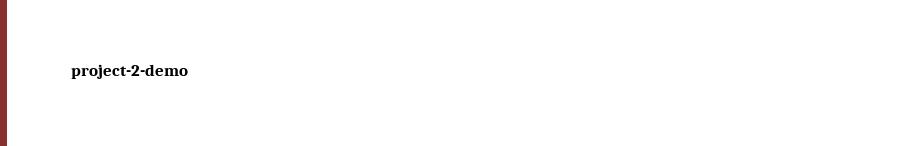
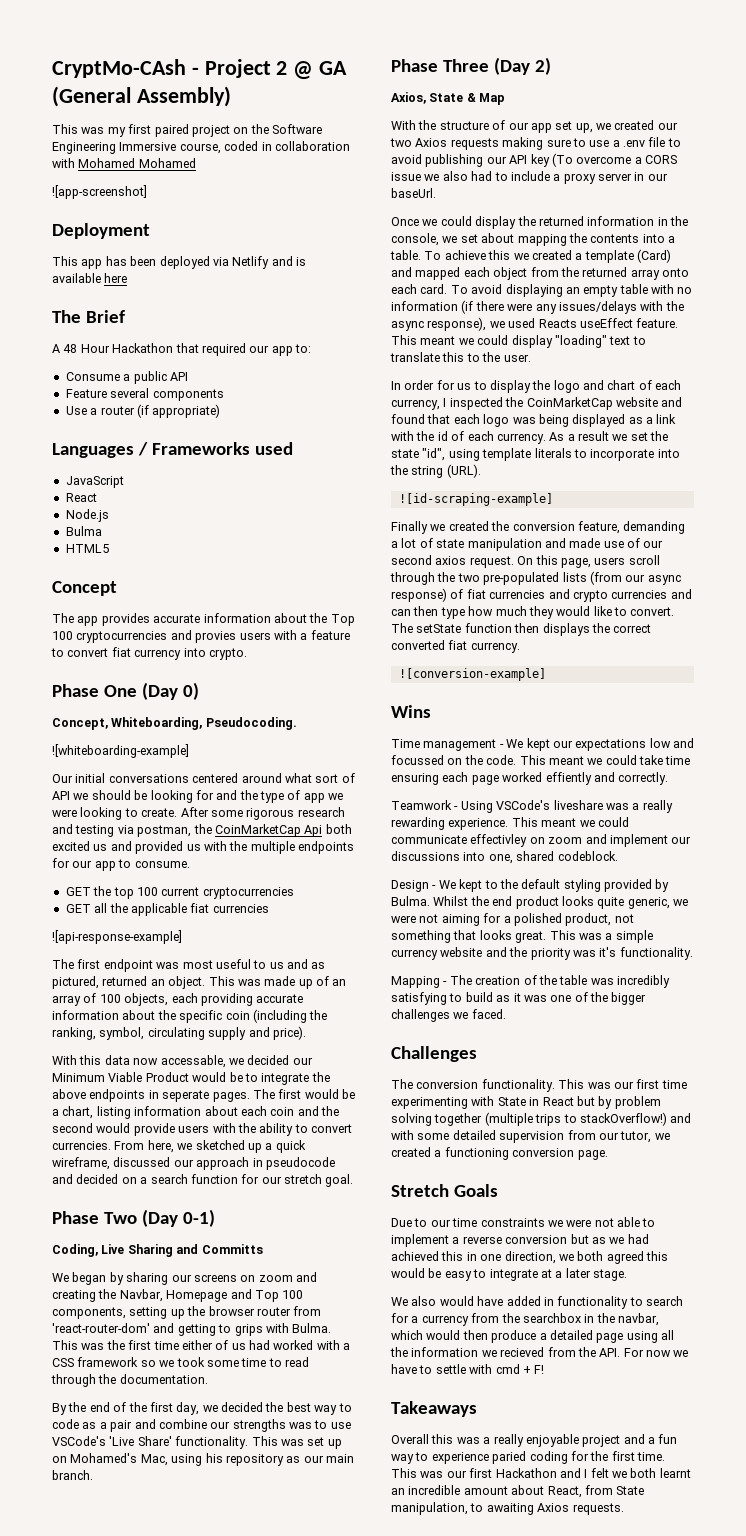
- project-2-demo
+ CryptMo-CAsh - Project 2 @ GA (General Assembly)
+ This was my first paired project on the Software Engineering Immersive course, coded in collaboration with Mohamed Mohamed
+ ![app-screenshot]
+ Deployment
+ This app has been deployed via Netlify and is available here
+ The Brief
+ A 48 Hour Hackathon that required our app to:
+ Consume a public API
+ Feature several components
+ Use a router (if appropriate)
+ Languages / Frameworks used
+ JavaScript
+ React
+ Node.js
+ Bulma
+ HTML5
+ Concept
+ The app provides accurate information about the Top 100 cryptocurrencies and provies users with a feature to convert fiat currency into crypto.
+ Phase One (Day 0)
+ Concept, Whiteboarding, Pseudocoding.
+ ![whiteboarding-example]
+ Our initial conversations centered around what sort of API we should be looking for and the type of app we were looking to create. After some rigorous research and testing via postman, the CoinMarketCap Api both excited us and provided us with the multiple endpoints for our app to consume.
+ GET the top 100 current cryptocurrencies
+ GET all the applicable fiat currencies
+ ![api-response-example]
+ The first endpoint was most useful to us and as pictured, returned an object. This was made up of an array of 100 objects, each providing accurate information about the specific coin (including the ranking, symbol, circulating supply and price).
+ With this data now accessable, we decided our Minimum Viable Product would be to integrate the above endpoints in seperate pages. The first would be a chart, listing information about each coin and the second would provide users with the ability to convert currencies. From here, we sketched up a quick wireframe, discussed our approach in pseudocode and decided on a search function for our stretch goal.
+ Phase Two (Day 0-1)
+ Coding, Live Sharing and Committs
+ We began by sharing our screens on zoom and creating the Navbar, Homepage and Top 100 components, setting up the browser router from 'react-router-dom' and getting to grips with Bulma. This was the first time either of us had worked with a CSS framework so we took some time to read through the documentation.
+ By the end of the first day, we decided the best way to code as a pair and combine our strengths was to use VSCode's 'Live Share' functionality. This was set up on Mohamed's Mac, using his repository as our main branch.
+ Phase Three (Day 2)
+ Axios, State & Map
+ With the structure of our app set up, we created our two Axios requests making sure to use a .env file to avoid publishing our API key (To overcome a CORS issue we also had to include a proxy server in our baseUrl.
+ Once we could display the returned information in the console, we set about mapping the contents into a table. To achieve this we created a template (Card) and mapped each object from the returned array onto each card. To avoid displaying an empty table with no information (if there were any issues/delays with the async response), we used Reacts useEffect feature. This meant we could display "loading" text to translate this to the user.
+ In order for us to display the logo and chart of each currency, I inspected the CoinMarketCap website and found that each logo was being displayed as a link with the id of each currency. As a result we set the state "id", using template literals to incorporate into the string (URL).
+ ![id-scraping-example]
+ Finally we created the conversion feature, demanding a lot of state manipulation and made use of our second axios request. On this page, users scroll through the two pre-populated lists (from our async response) of fiat currencies and crypto currencies and can then type how much they would like to convert. The setState function then displays the correct converted fiat currency.
+ ![conversion-example]
+ Wins
+ Time management - We kept our expectations low and focussed on the code. This meant we could take time ensuring each page worked effiently and correctly.
+ Teamwork - Using VSCode's liveshare was a really rewarding experience. This meant we could communicate effectivley on zoom and implement our discussions into one, shared codeblock.
+ Design - We kept to the default styling provided by Bulma. Whilst the end product looks quite generic, we were not aiming for a polished product, not something that looks great. This was a simple currency website and the priority was it's functionality.
+ Mapping - The creation of the table was incredibly satisfying to build as it was one of the bigger challenges we faced.
+ Challenges
+ The conversion functionality. This was our first time experimenting with State in React but by problem solving together (multiple trips to stackOverflow!) and with some detailed supervision from our tutor, we created a functioning conversion page.
+ Stretch Goals
+ Due to our time constraints we were not able to implement a reverse conversion but as we had achieved this in one direction, we both agreed this would be easy to integrate at a later stage.
+ We also would have added in functionality to search for a currency from the searchbox in the navbar, which would then produce a detailed page using all the information we recieved from the API. For now we have to settle with cmd + F!
+ Takeaways
+ Overall this was a really enjoyable project and a fun way to experience paried coding for the first time. This was our first Hackathon and I felt we both learnt an incredible amount about React, from State manipulation, to awaiting Axios requests.

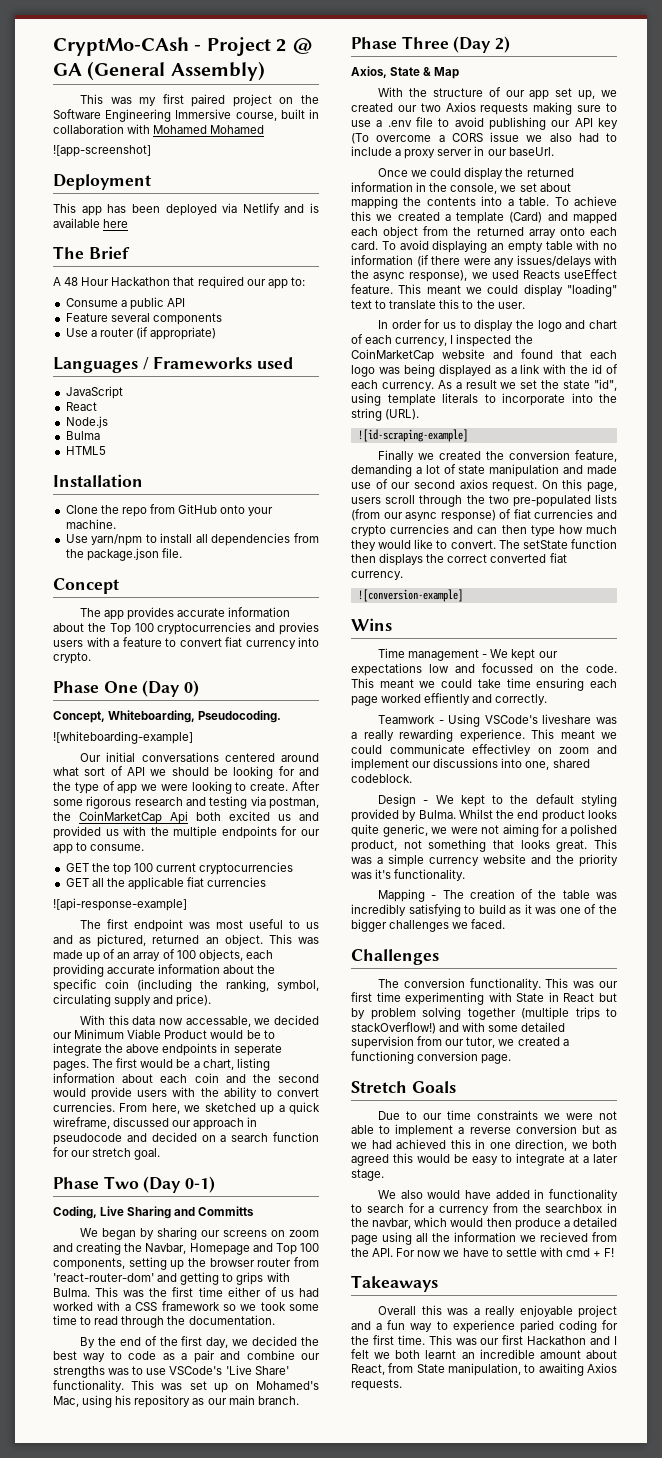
- This was my first paired project on the Software Engineering Immersive course, coded in collaboration with Mohamed Mohamed
+ This was my first paired project on the Software Engineering Immersive course, built in collaboration with Mohamed Mohamed
+ Installation
+ Clone the repo from GitHub onto your machine.
+ Use yarn/npm to install all dependencies from the package.json file.

